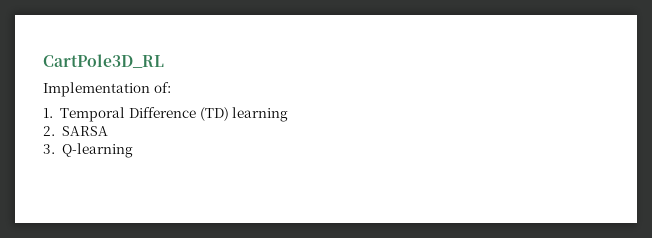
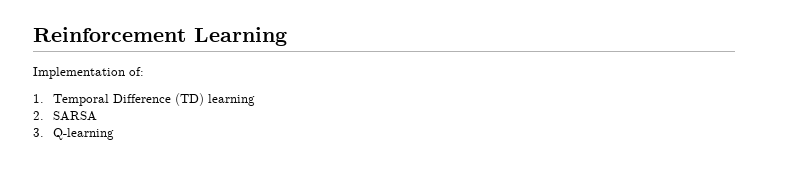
- CartPole3D_RL
+ Reinforcement Learning

